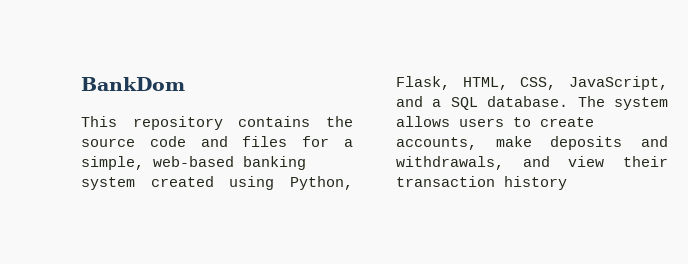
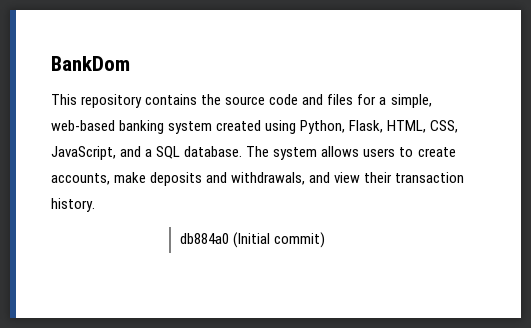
- The system allows users to create accounts, make deposits and withdrawals, and view their transaction history
+ The system allows users to create accounts, make deposits and withdrawals, and view their transaction history.
+ db884a0 (Initial commit)

